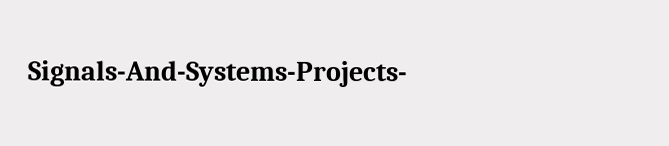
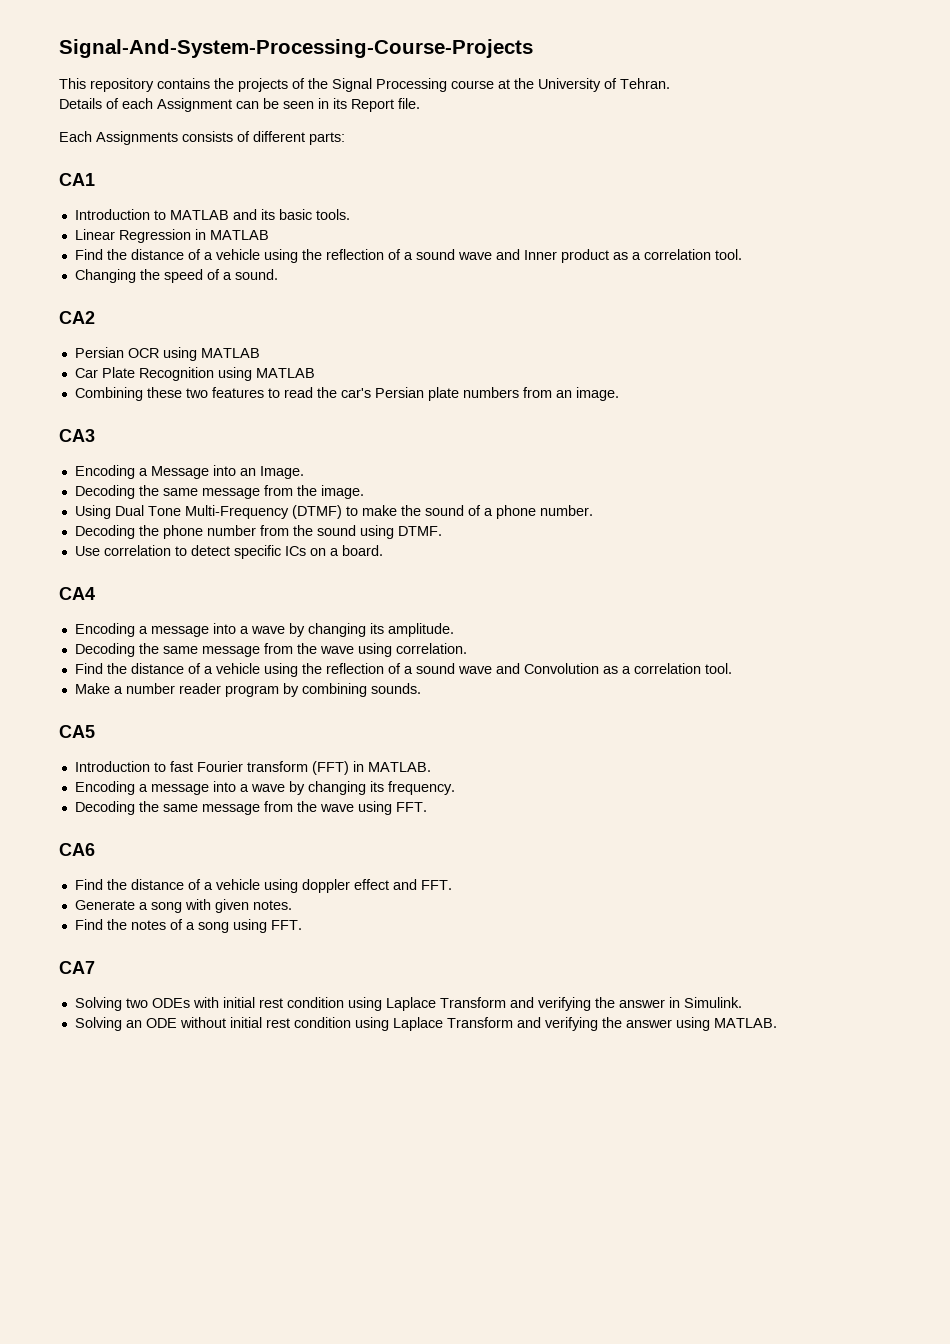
- Signals-And-Systems-Projects-
+ Signal-And-System-Processing-Course-Projects
+ This repository contains the projects of the Signal Processing course at the University of Tehran.
+ Details of each Assignment can be seen in its Report file.
+ Each Assignments consists of different parts:
+ CA1
+ Introduction to MATLAB and its basic tools.
+ Linear Regression in MATLAB
+ Find the distance of a vehicle using the reflection of a sound wave and Inner product as a correlation tool.
+ Changing the speed of a sound.
+ CA2
+ Persian OCR using MATLAB
+ Car Plate Recognition using MATLAB
+ Combining these two features to read the car's Persian plate numbers from an image.
+ CA3
+ Encoding a Message into an Image.
+ Decoding the same message from the image.
+ Using Dual Tone Multi-Frequency (DTMF) to make the sound of a phone number.
+ Decoding the phone number from the sound using DTMF.
+ Use correlation to detect specific ICs on a board.
+ CA4
+ Encoding a message into a wave by changing its amplitude.
+ Decoding the same message from the wave using correlation.
+ Find the distance of a vehicle using the reflection of a sound wave and Convolution as a correlation tool.
+ Make a number reader program by combining sounds.
+ CA5
+ Introduction to fast Fourier transform (FFT) in MATLAB.
+ Encoding a message into a wave by changing its frequency.
+ Decoding the same message from the wave using FFT.
+ CA6
+ Find the distance of a vehicle using doppler effect and FFT.
+ Generate a song with given notes.
+ Find the notes of a song using FFT.
+ CA7
+ Solving two ODEs with initial rest condition using Laplace Transform and verifying the answer in Simulink.
+ Solving an ODE without initial rest condition using Laplace Transform and verifying the answer using MATLAB.

